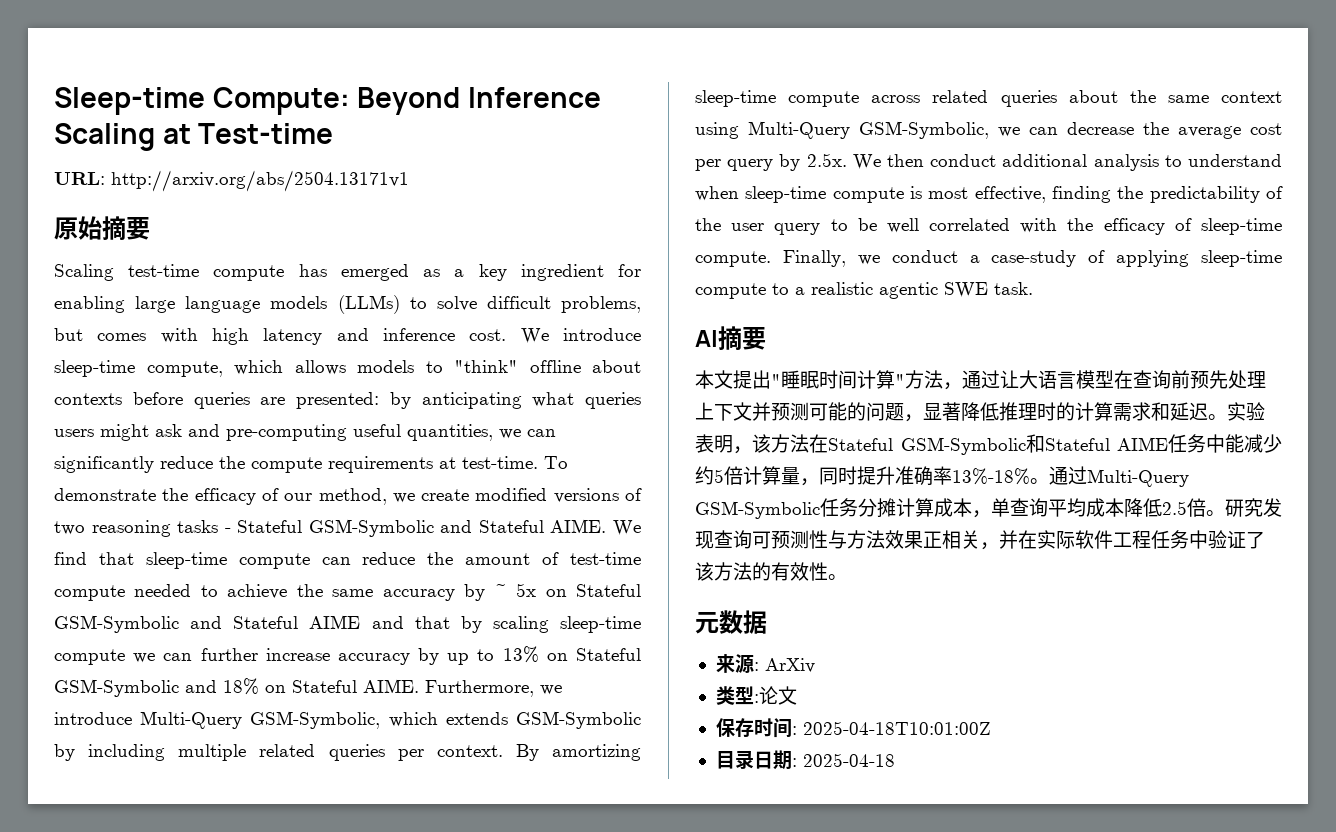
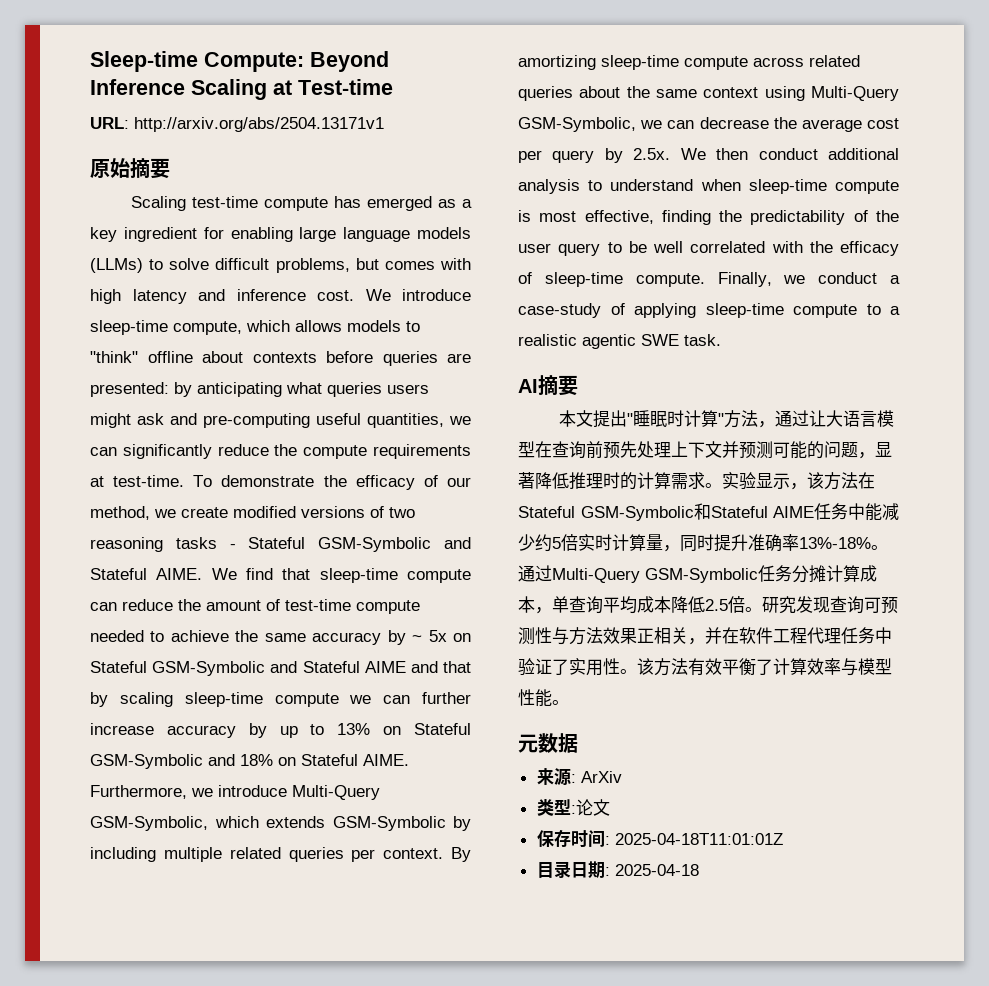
- 本文提出"睡眠时间计算"方法，通过让大语言模型在查询前预先处理上下文并预测可能的问题，显著降低推理时的计算需求和延迟。实验表明，该方法在Stateful GSM-Symbolic和Stateful AIME任务中能减少约5倍计算量，同时提升准确率13%-18%。
+ 本文提出"睡眠时计算"方法，通过让大语言模型在查询前预先处理上下文并预测可能的问题，显著降低推理时的计算需求。实验显示，该方法在Stateful GSM-Symbolic和Stateful AIME任务中能减少约5倍实时计算量，同时提升准确率13%-18%。
- 研究发现查询可预测性与方法效果正相关，并在实际软件工程任务中验证了该方法的有效性。
+ 研究发现查询可预测性与方法效果正相关，并在软件工程代理任务中验证了实用性。该方法有效平衡了计算效率与模型性能。
- 保存时间: 2025-04-18T10:01:00Z
+ 保存时间: 2025-04-18T11:01:01Z

